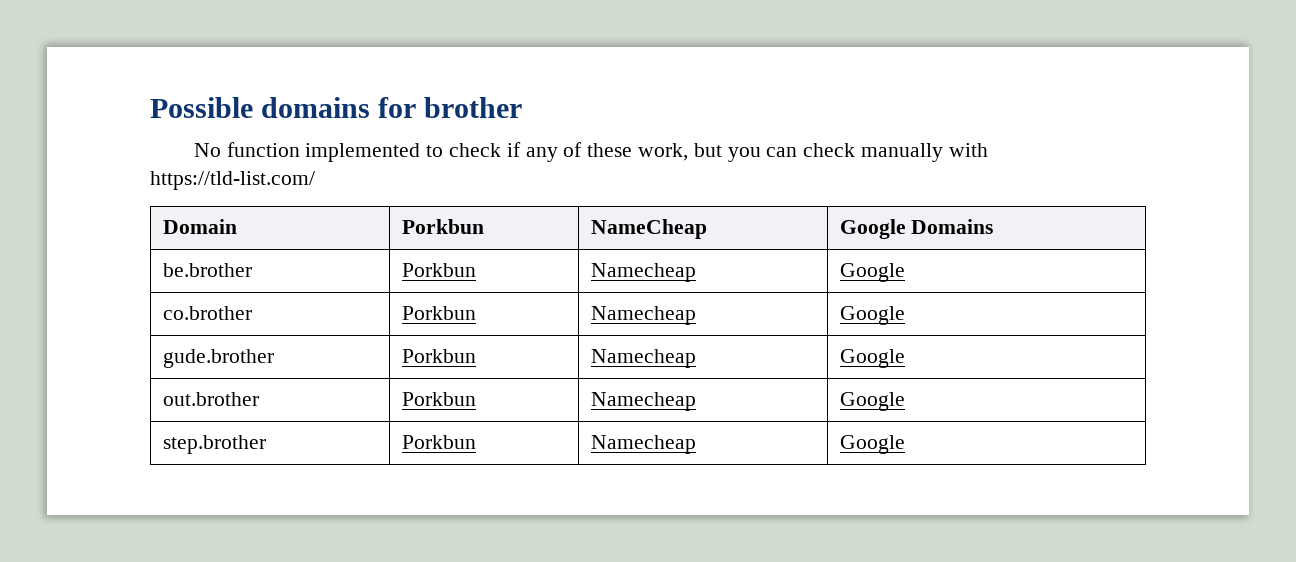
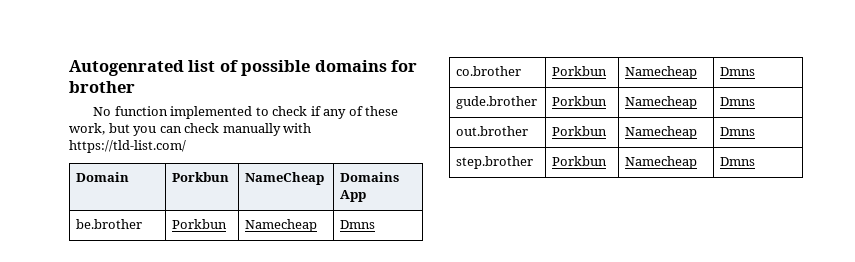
- Possible domains for brother
+ Autogenrated list of possible domains for brother
- Domain | Porkbun | NameCheap | Google Domains
+ Domain | Porkbun | NameCheap | Domains App
- be.brother | Porkbun | Namecheap | Google
+ be.brother | Porkbun | Namecheap | Dmns
- co.brother | Porkbun | Namecheap | Google
+ co.brother | Porkbun | Namecheap | Dmns
- gude.brother | Porkbun | Namecheap | Google
+ gude.brother | Porkbun | Namecheap | Dmns
- out.brother | Porkbun | Namecheap | Google
+ out.brother | Porkbun | Namecheap | Dmns
- step.brother | Porkbun | Namecheap | Google
+ step.brother | Porkbun | Namecheap | Dmns

